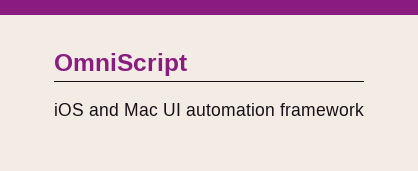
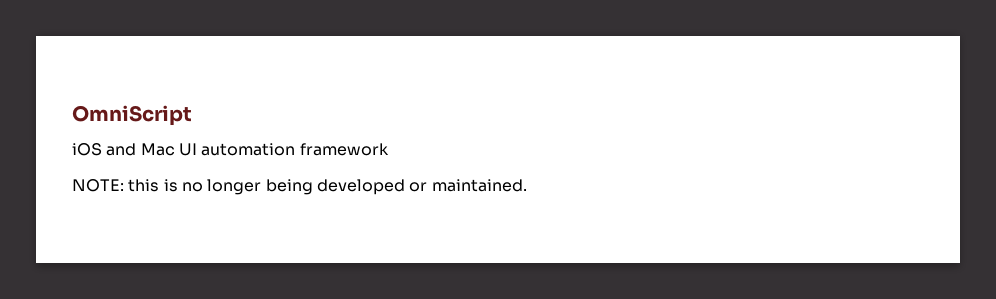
+ NOTE: this is no longer being developed or maintained.

